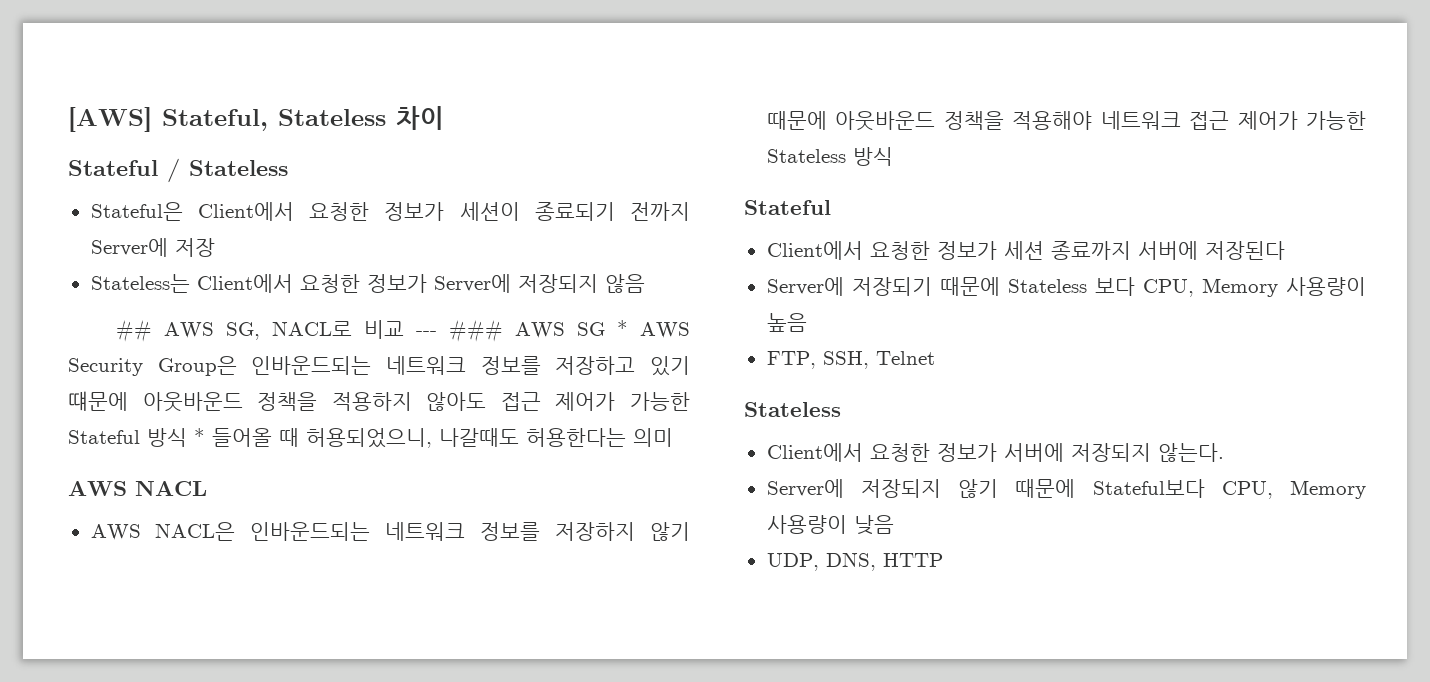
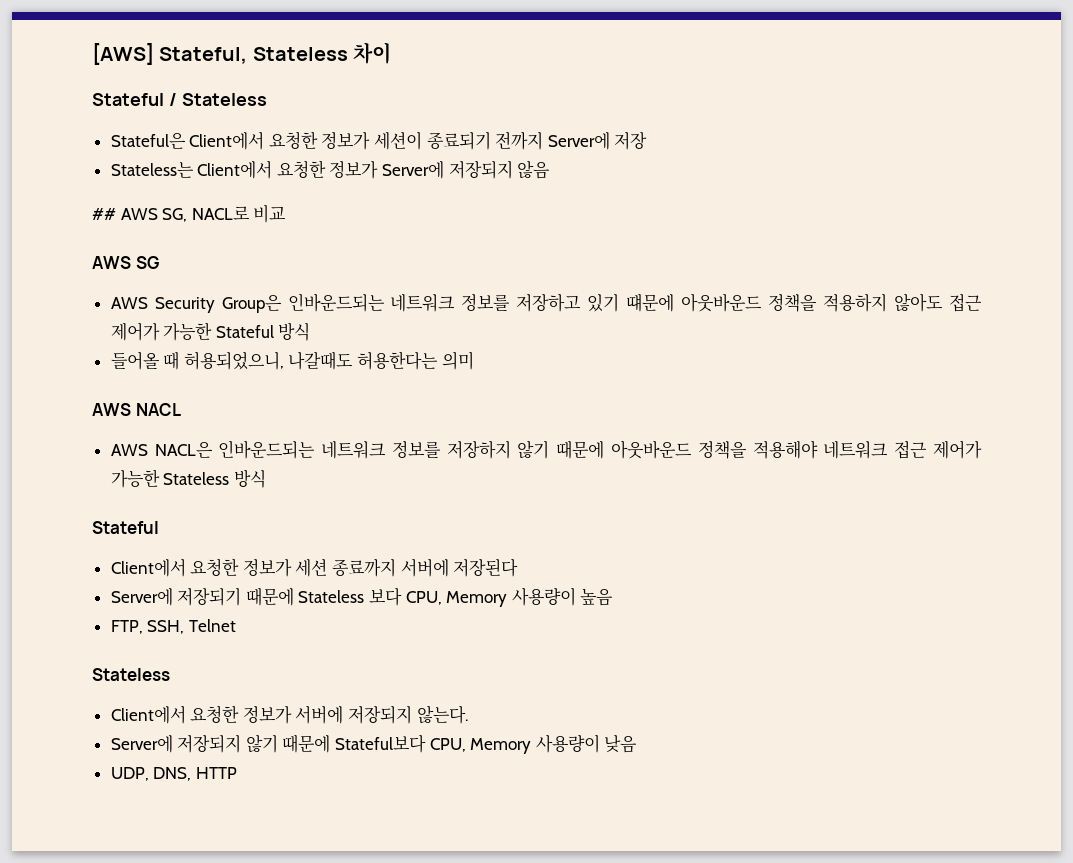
- ## AWS SG, NACL로 비교 --- ### AWS SG * AWS Security Group은 인바운드되는 네트워크 정보를 저장하고 있기 떄문에 아웃바운드 정책을 적용하지 않아도 접근 제어가 가능한 Stateful 방식 * 들어올 때 허용되었으니, 나갈때도 허용한다는 의미
+ ## AWS SG, NACL로 비교
+ AWS SG
+ AWS Security Group은 인바운드되는 네트워크 정보를 저장하고 있기 떄문에 아웃바운드 정책을 적용하지 않아도 접근 제어가 가능한 Stateful 방식
+ 들어올 때 허용되었으니, 나갈때도 허용한다는 의미

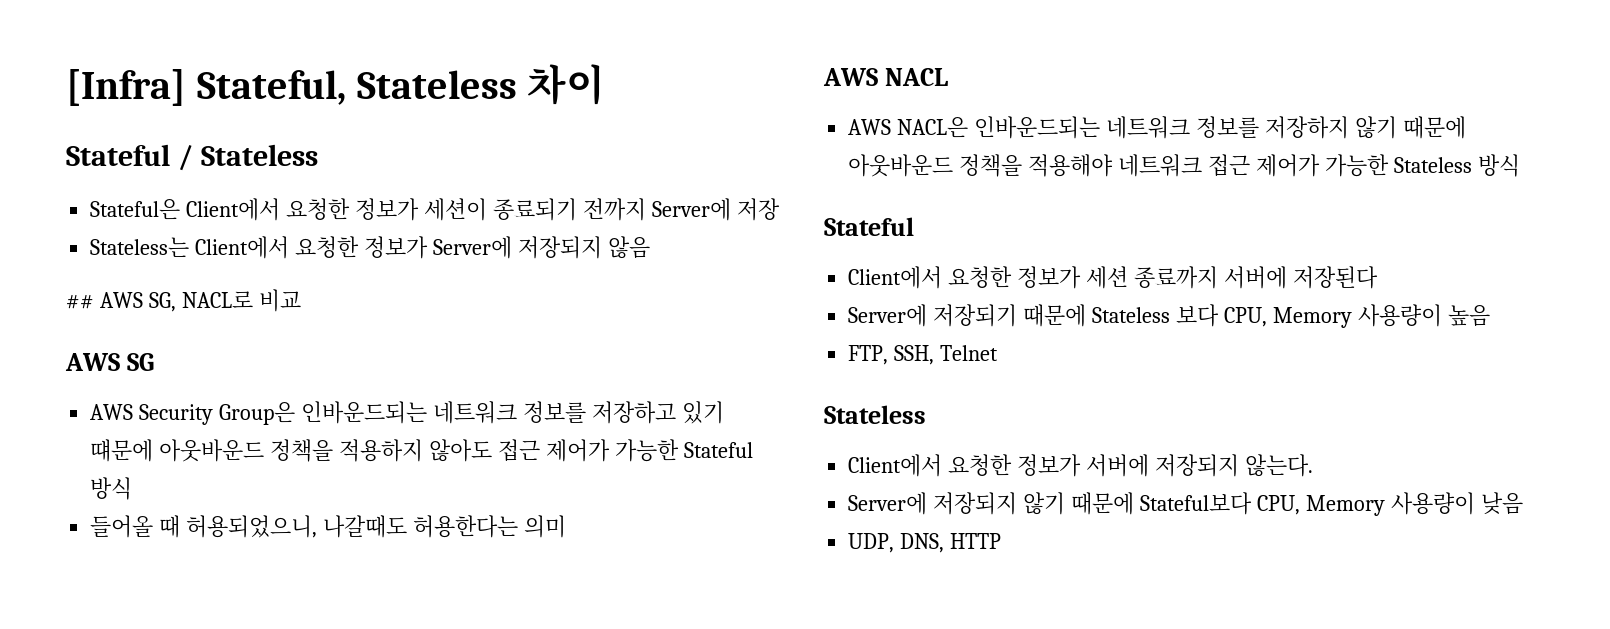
- [AWS] Stateful, Stateless 차이
+ [Infra] Stateful, Stateless 차이

